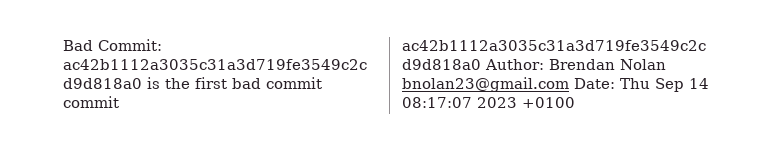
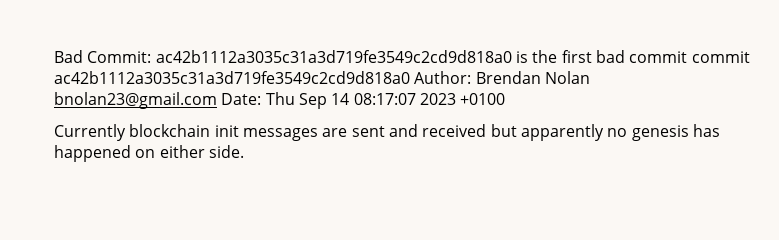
+ Currently blockchain init messages are sent and received but apparently no genesis has happened on either side.

